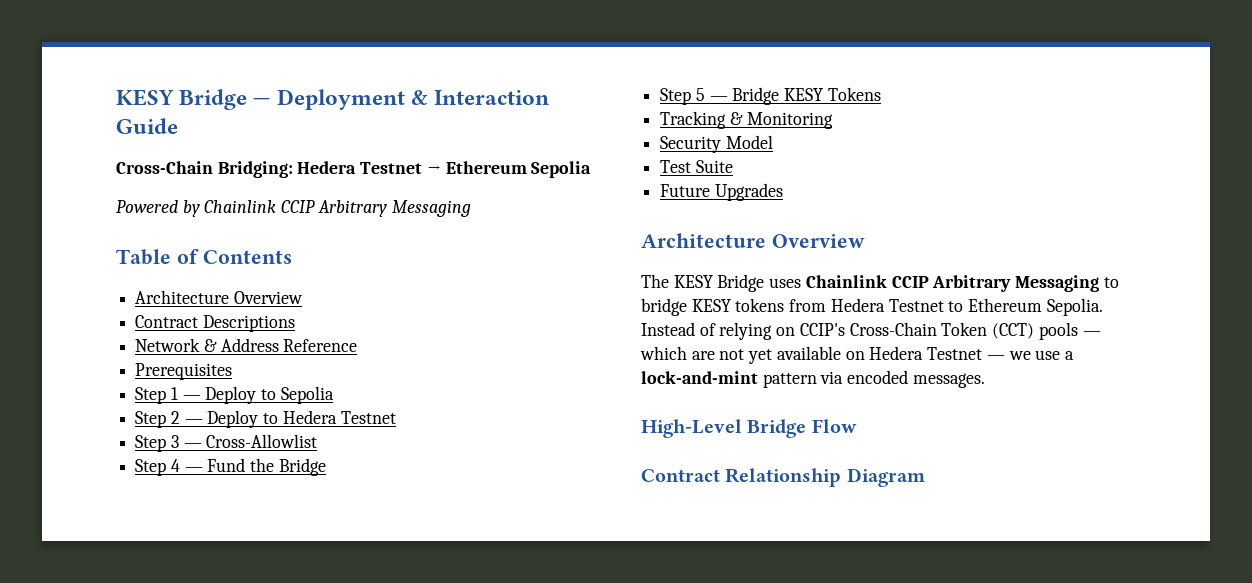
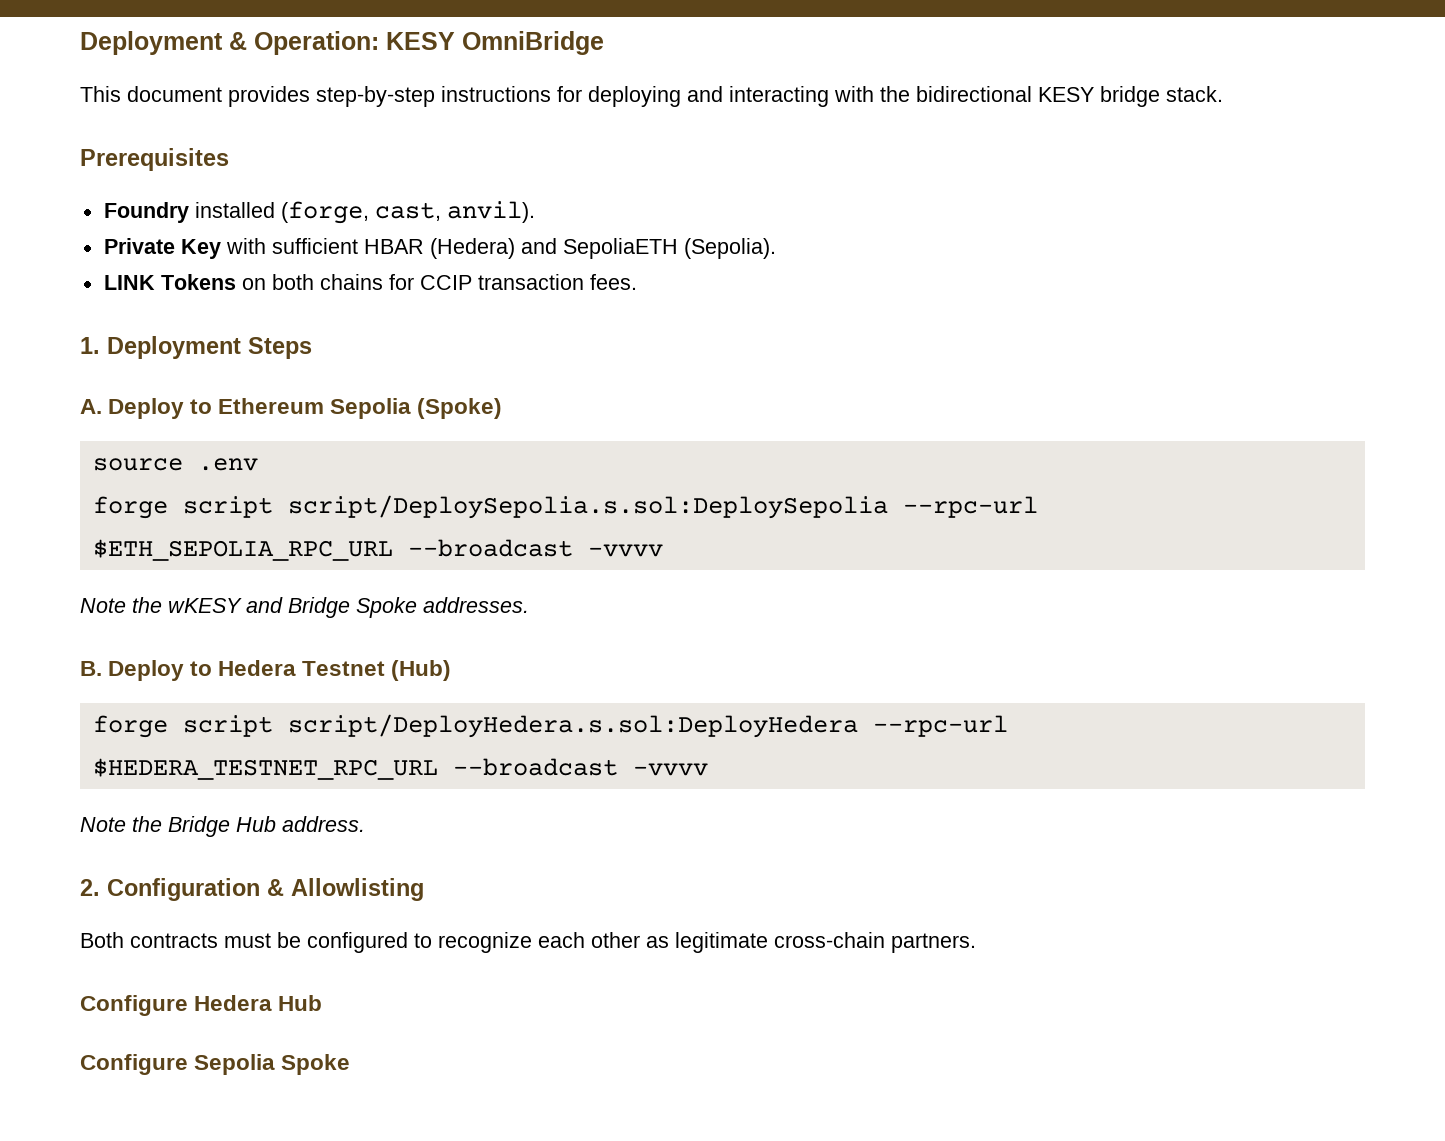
- KESY Bridge — Deployment & Interaction Guide
- Cross-Chain Bridging: Hedera Testnet → Ethereum Sepolia
- Powered by Chainlink CCIP Arbitrary Messaging
- Table of Contents
- Architecture Overview
- Contract Descriptions
- Network & Address Reference
+ Deployment & Operation: KESY OmniBridge
+ This document provides step-by-step instructions for deploying and interacting with the bidirectional KESY bridge stack.
  Prerequisites
- Step 1 — Deploy to Sepolia
- Step 2 — Deploy to Hedera Testnet
- Step 3 — Cross-Allowlist
- Step 4 — Fund the Bridge
- Step 5 — Bridge KESY Tokens
- Tracking & Monitoring
- Security Model
- Test Suite
- Future Upgrades
- Architecture Overview
- The KESY Bridge uses Chainlink CCIP Arbitrary Messaging to bridge KESY tokens from Hedera Testnet to Ethereum Sepolia. Instead of relying on CCIP's Cross-Chain Token (CCT) pools — which are not yet available on Hedera Testnet — we use a lock-and-mint pattern via encoded messages.
- High-Level Bridge Flow
- Contract Relationship Diagram
+ Foundry installed (forge, cast, anvil).
+ Private Key with sufficient HBAR (Hedera) and SepoliaETH (Sepolia).
+ LINK Tokens on both chains for CCIP transaction fees.
+ 1. Deployment Steps
+ A. Deploy to Ethereum Sepolia (Spoke)
+ source .env
+ forge script script/DeploySepolia.s.sol:DeploySepolia --rpc-url $ETH_SEPOLIA_RPC_URL --broadcast -vvvv
+ Note the wKESY and Bridge Spoke addresses.
+ B. Deploy to Hedera Testnet (Hub)
+ forge script script/DeployHedera.s.sol:DeployHedera --rpc-url $HEDERA_TESTNET_RPC_URL --broadcast -vvvv
+ Note the Bridge Hub address.
+ 2. Configuration & Allowlisting
+ Both contracts must be configured to recognize each other as legitimate cross-chain partners.
+ Configure Hedera Hub
+ Configure Sepolia Spoke

